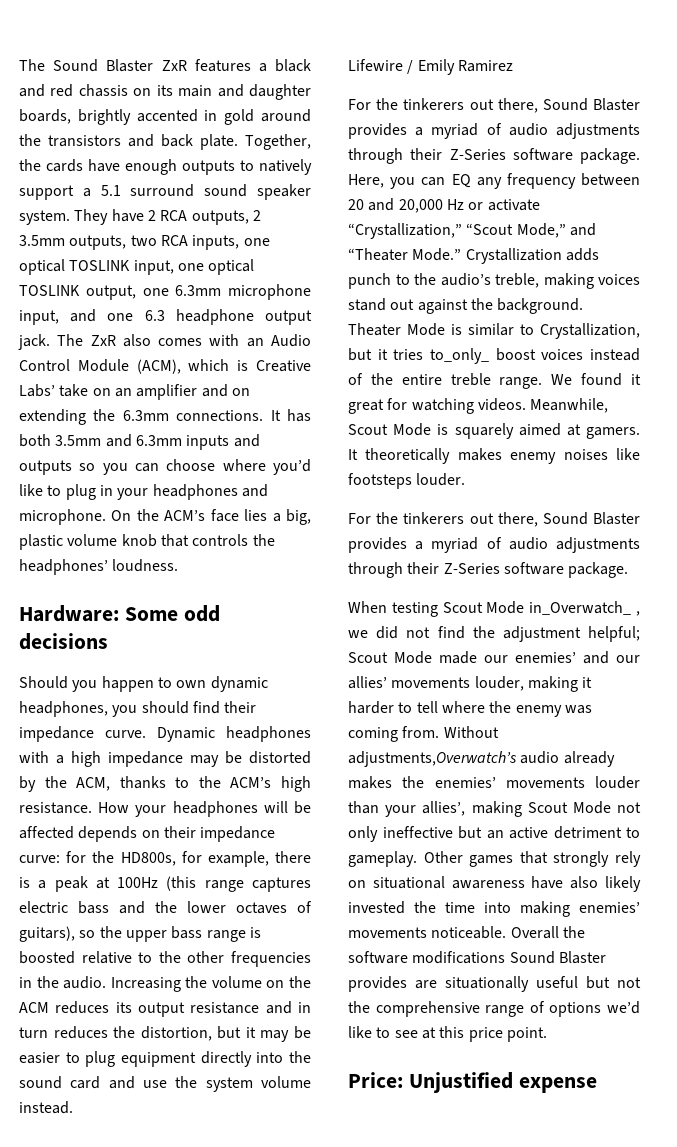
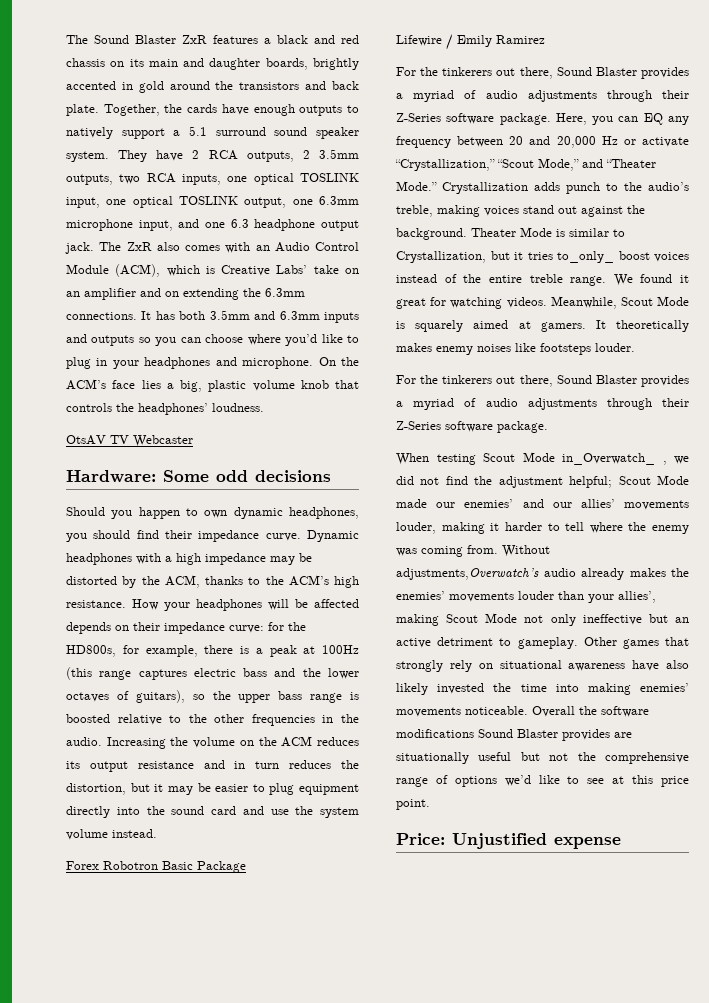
+ OtsAV TV Webcaster
+ Forex Robotron Basic Package

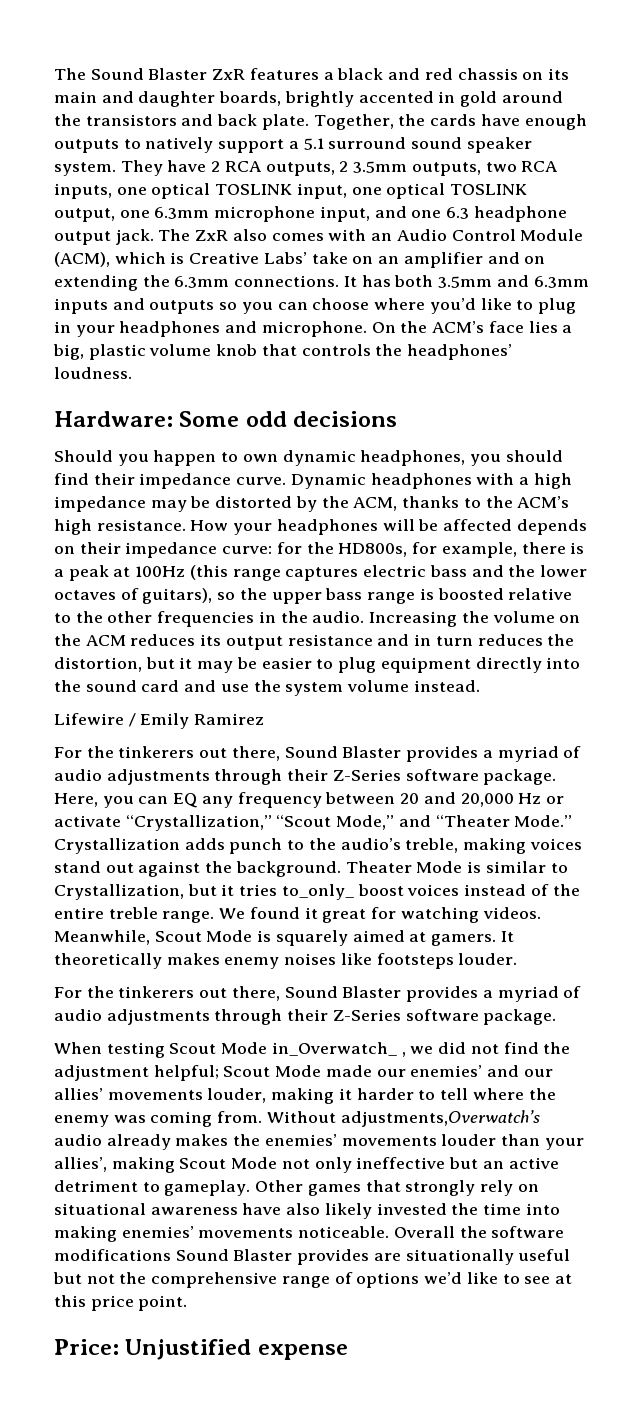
- OtsAV TV Webcaster
- Forex Robotron Basic Package

